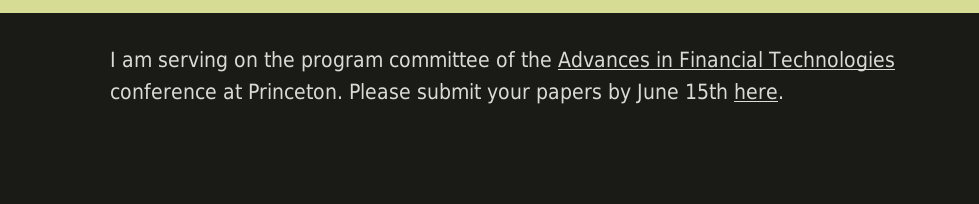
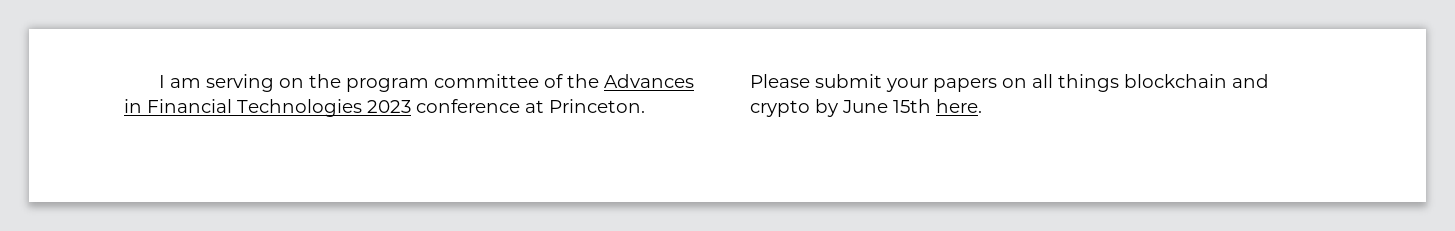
- I am serving on the program committee of the Advances in Financial Technologies conference at Princeton.
+ I am serving on the program committee of the Advances in Financial Technologies 2023 conference at Princeton.
- Please submit your papers by June 15th here.
+ Please submit your papers on all things blockchain and crypto by June 15th here.

